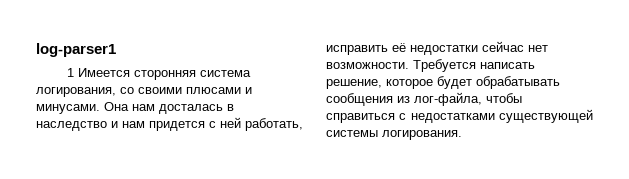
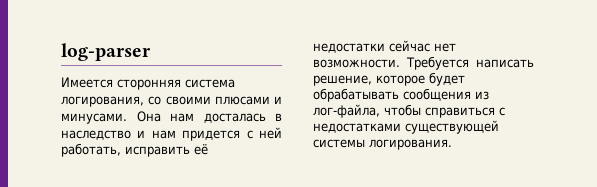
- log-parser1
- 1 Имеется сторонняя система логирования, со своими плюсами и минусами.
+ log-parser
+ Имеется сторонняя система логирования, со своими плюсами и минусами.

